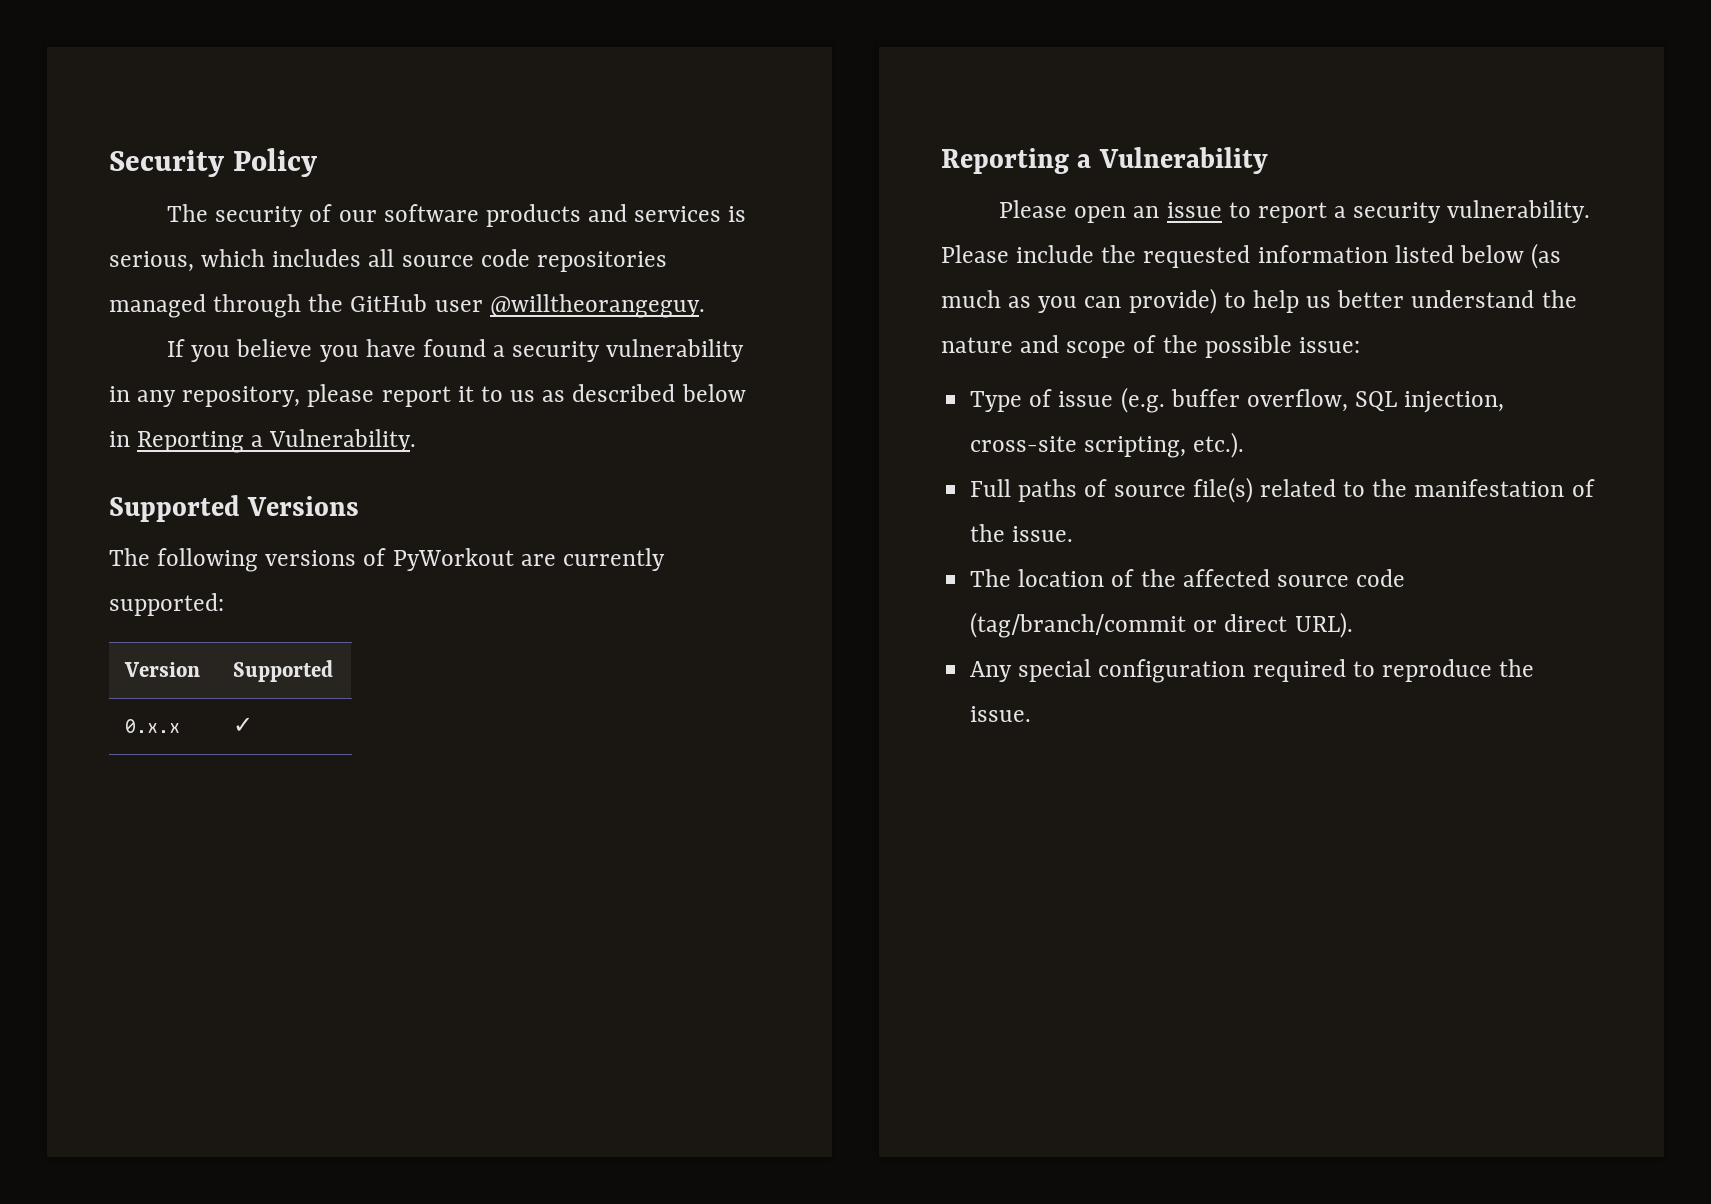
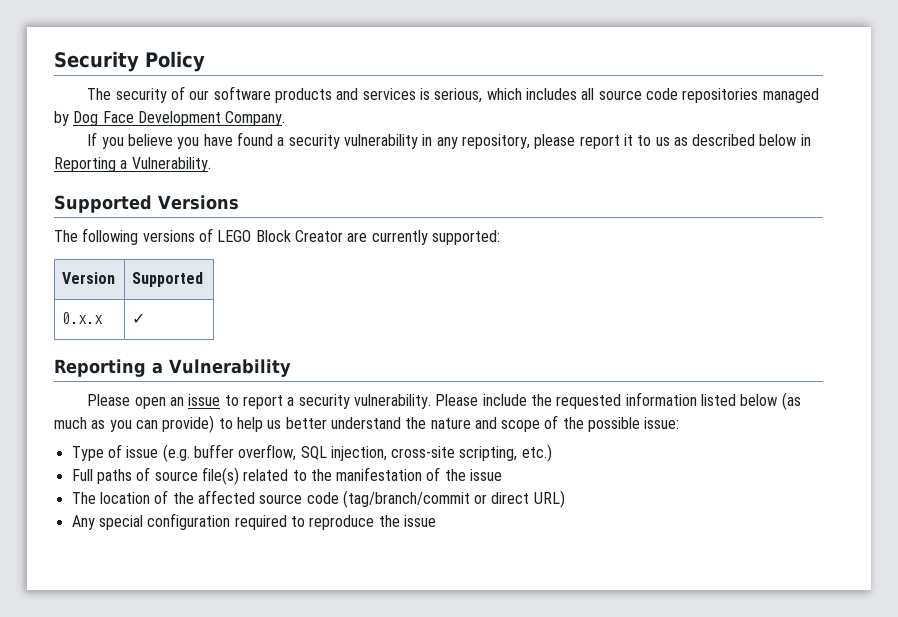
- The security of our software products and services is serious, which includes all source code repositories managed through the GitHub user @willtheorangeguy.
+ The security of our software products and services is serious, which includes all source code repositories managed by Dog Face Development Company.
- The following versions of PyWorkout are currently supported:
+ The following versions of LEGO Block Creator are currently supported:
- Type of issue (e.g. buffer overflow, SQL injection, cross-site scripting, etc.).
+ Type of issue (e.g. buffer overflow, SQL injection, cross-site scripting, etc.)
- Full paths of source file(s) related to the manifestation of the issue.
+ Full paths of source file(s) related to the manifestation of the issue
- The location of the affected source code (tag/branch/commit or direct URL).
+ The location of the affected source code (tag/branch/commit or direct URL)
- Any special configuration required to reproduce the issue.
+ Any special configuration required to reproduce the issue

